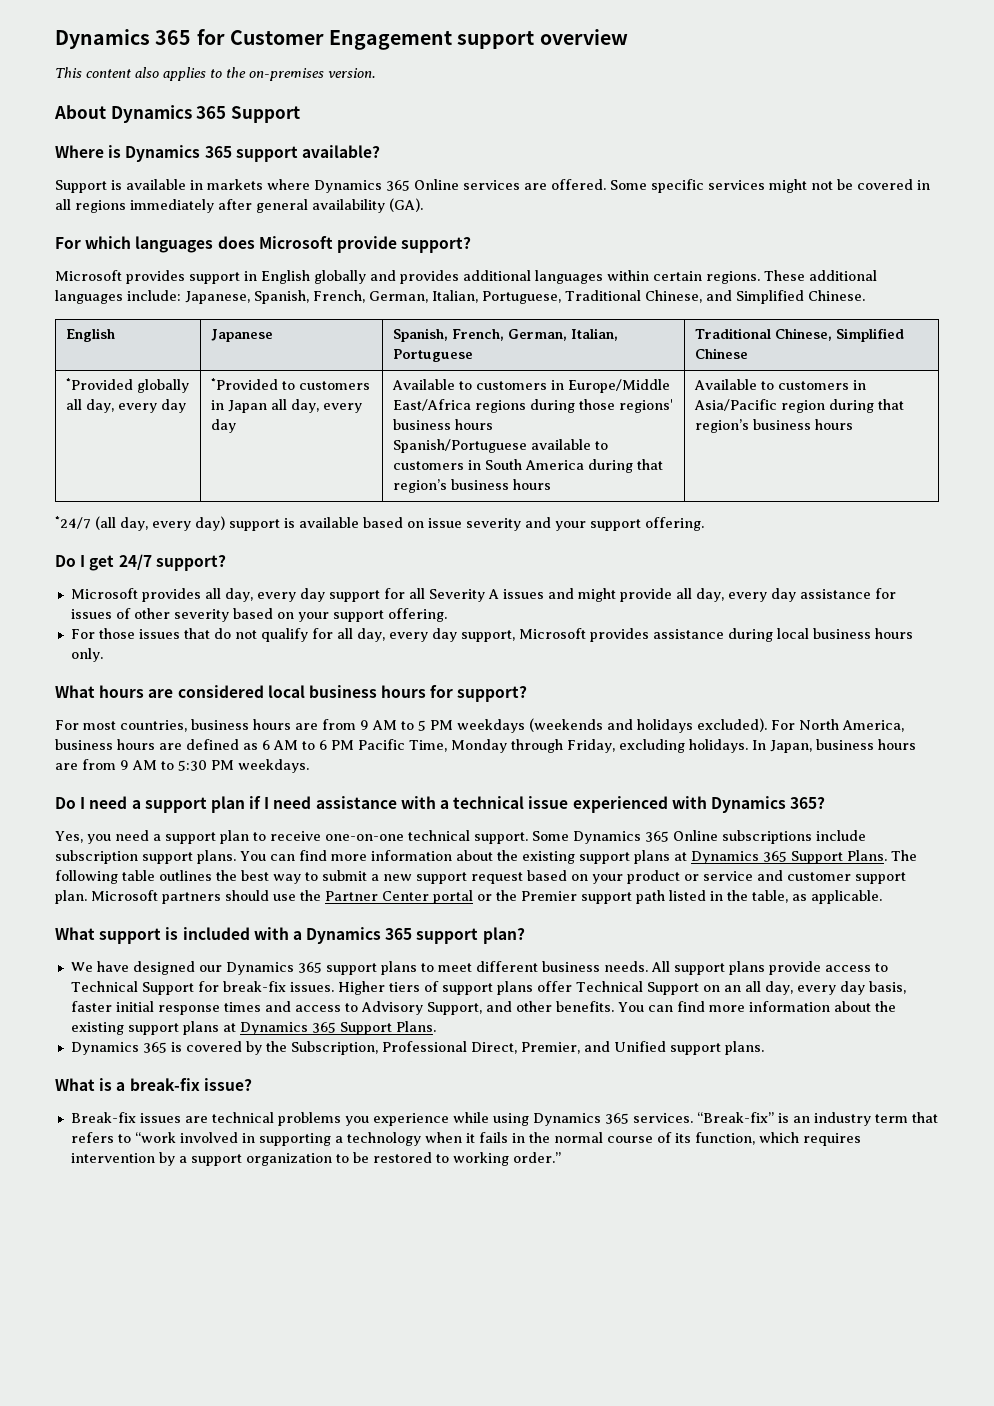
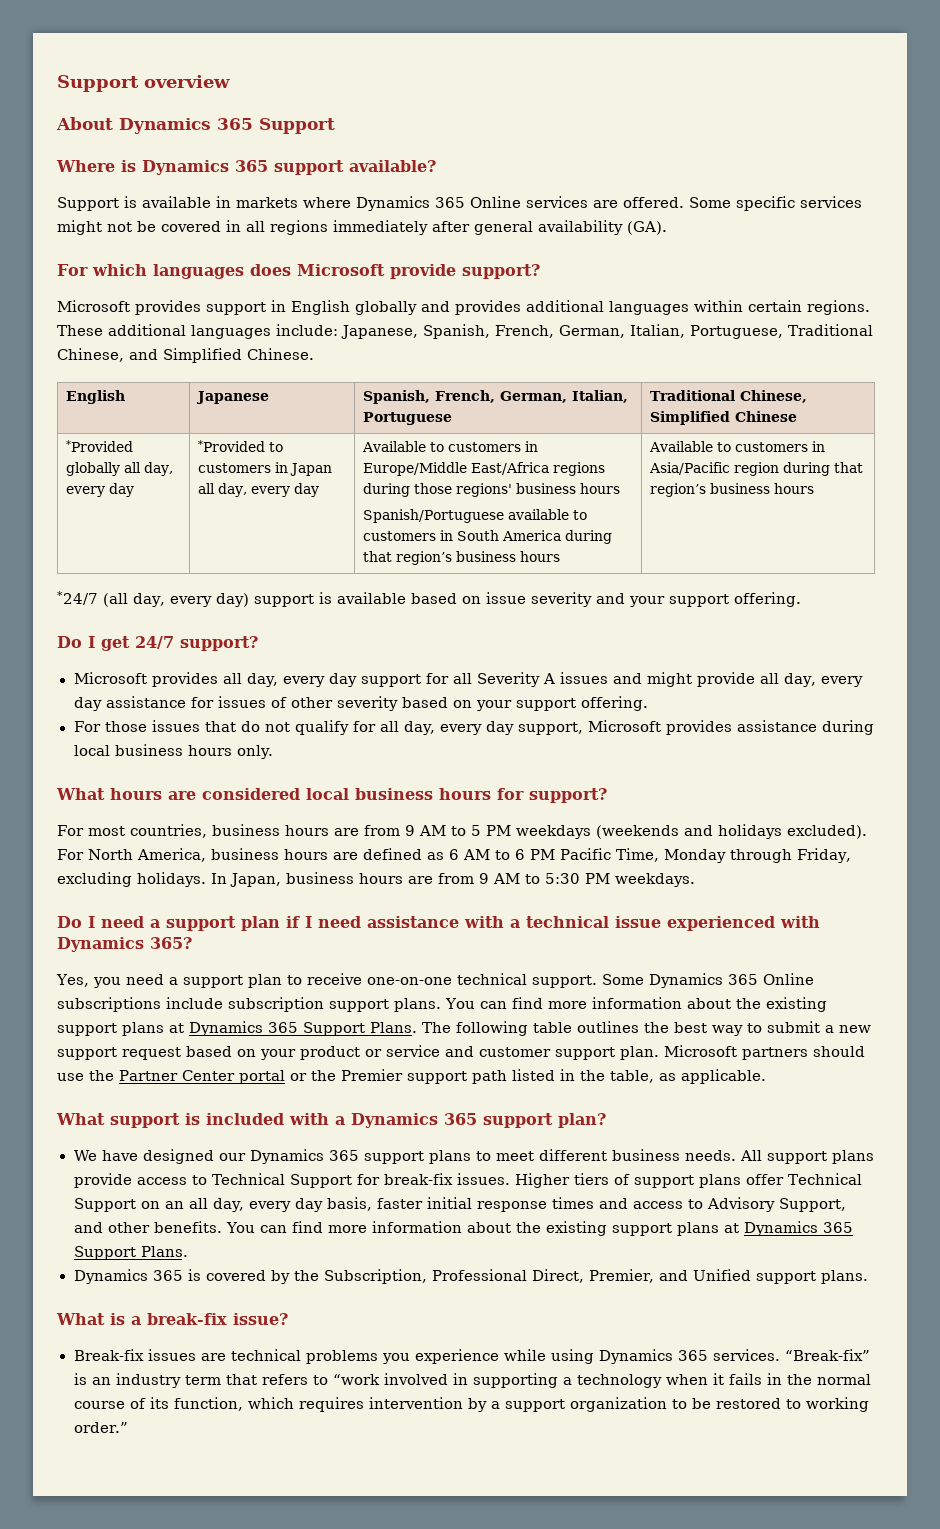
- Dynamics 365 for Customer Engagement support overview
- This content also applies to the on-premises version.
+ Support overview

